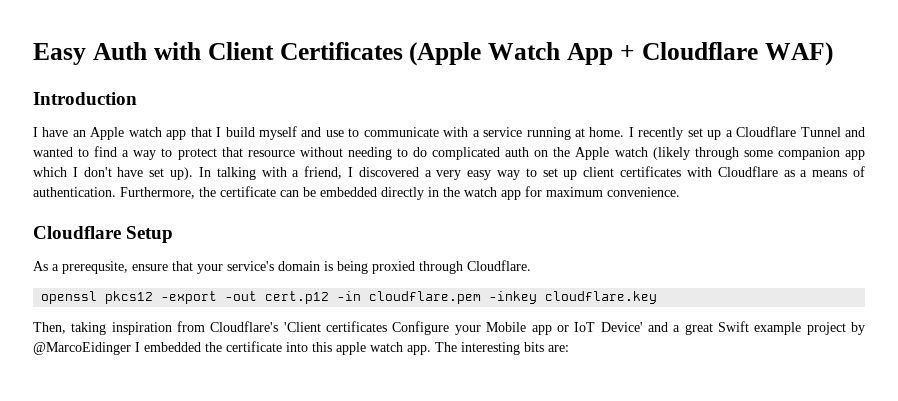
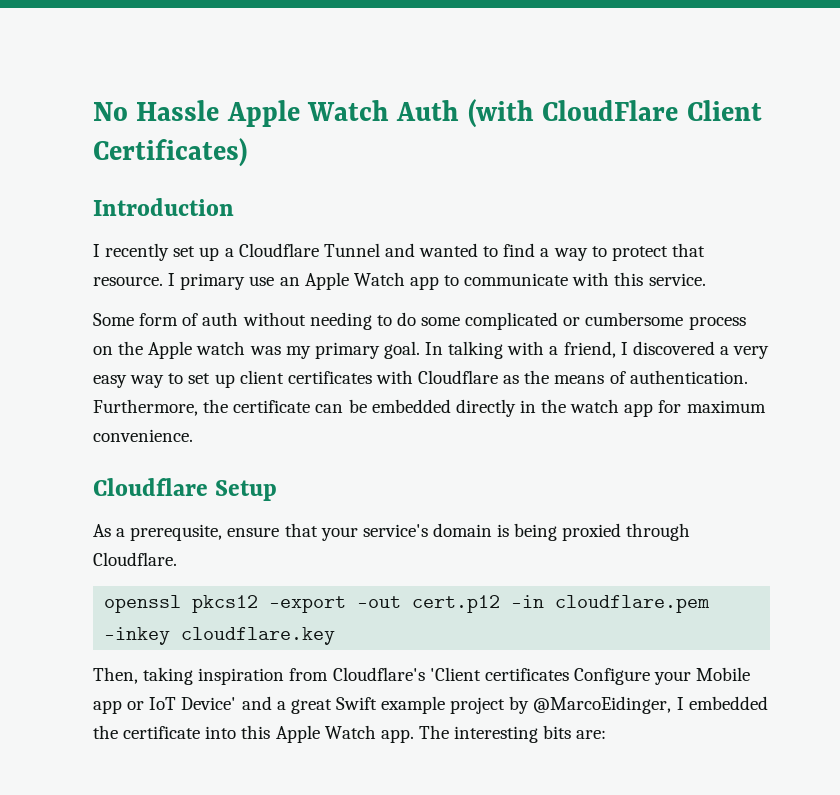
- Easy Auth with Client Certificates (Apple Watch App + Cloudflare WAF)
+ No Hassle Apple Watch Auth (with CloudFlare Client Certificates)
  Introduction
- I have an Apple watch app that I build myself and use to communicate with a service running at home. I recently set up a Cloudflare Tunnel and wanted to find a way to protect that resource without needing to do complicated auth on the Apple watch (likely through some companion app which I don't have set up).
+ I recently set up a Cloudflare Tunnel and wanted to find a way to protect that resource. I primary use an Apple Watch app to communicate with this service.
+ Some form of auth without needing to do some complicated or cumbersome process on the Apple watch was my primary goal.
- In talking with a friend, I discovered a very easy way to set up client certificates with Cloudflare as a means of authentication.
+ In talking with a friend, I discovered a very easy way to set up client certificates with Cloudflare as the means of authentication.
- Then, taking inspiration from Cloudflare's 'Client certificates Configure your Mobile app or IoT Device' and a great Swift example project by @MarcoEidinger I embedded the certificate into this apple watch app.
+ Then, taking inspiration from Cloudflare's 'Client certificates Configure your Mobile app or IoT Device' and a great Swift example project by @MarcoEidinger, I embedded the certificate into this Apple Watch app.

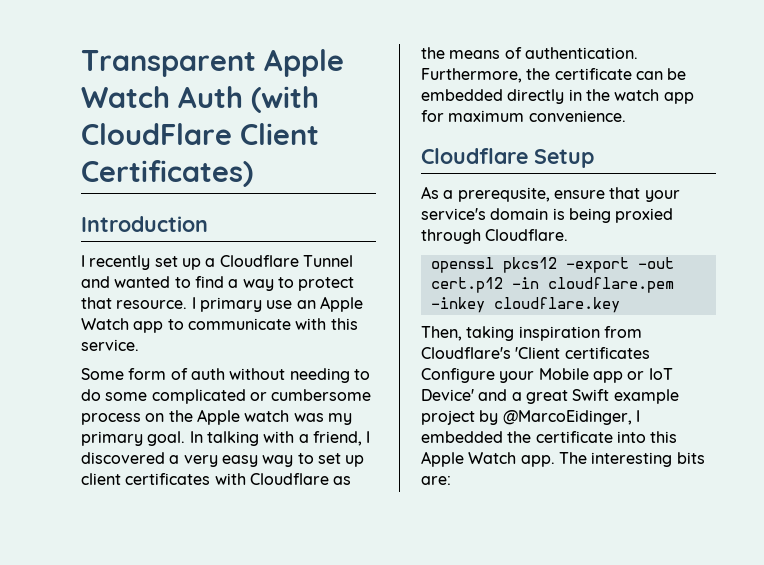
- No Hassle Apple Watch Auth (with CloudFlare Client Certificates)
+ Transparent Apple Watch Auth (with CloudFlare Client Certificates)

